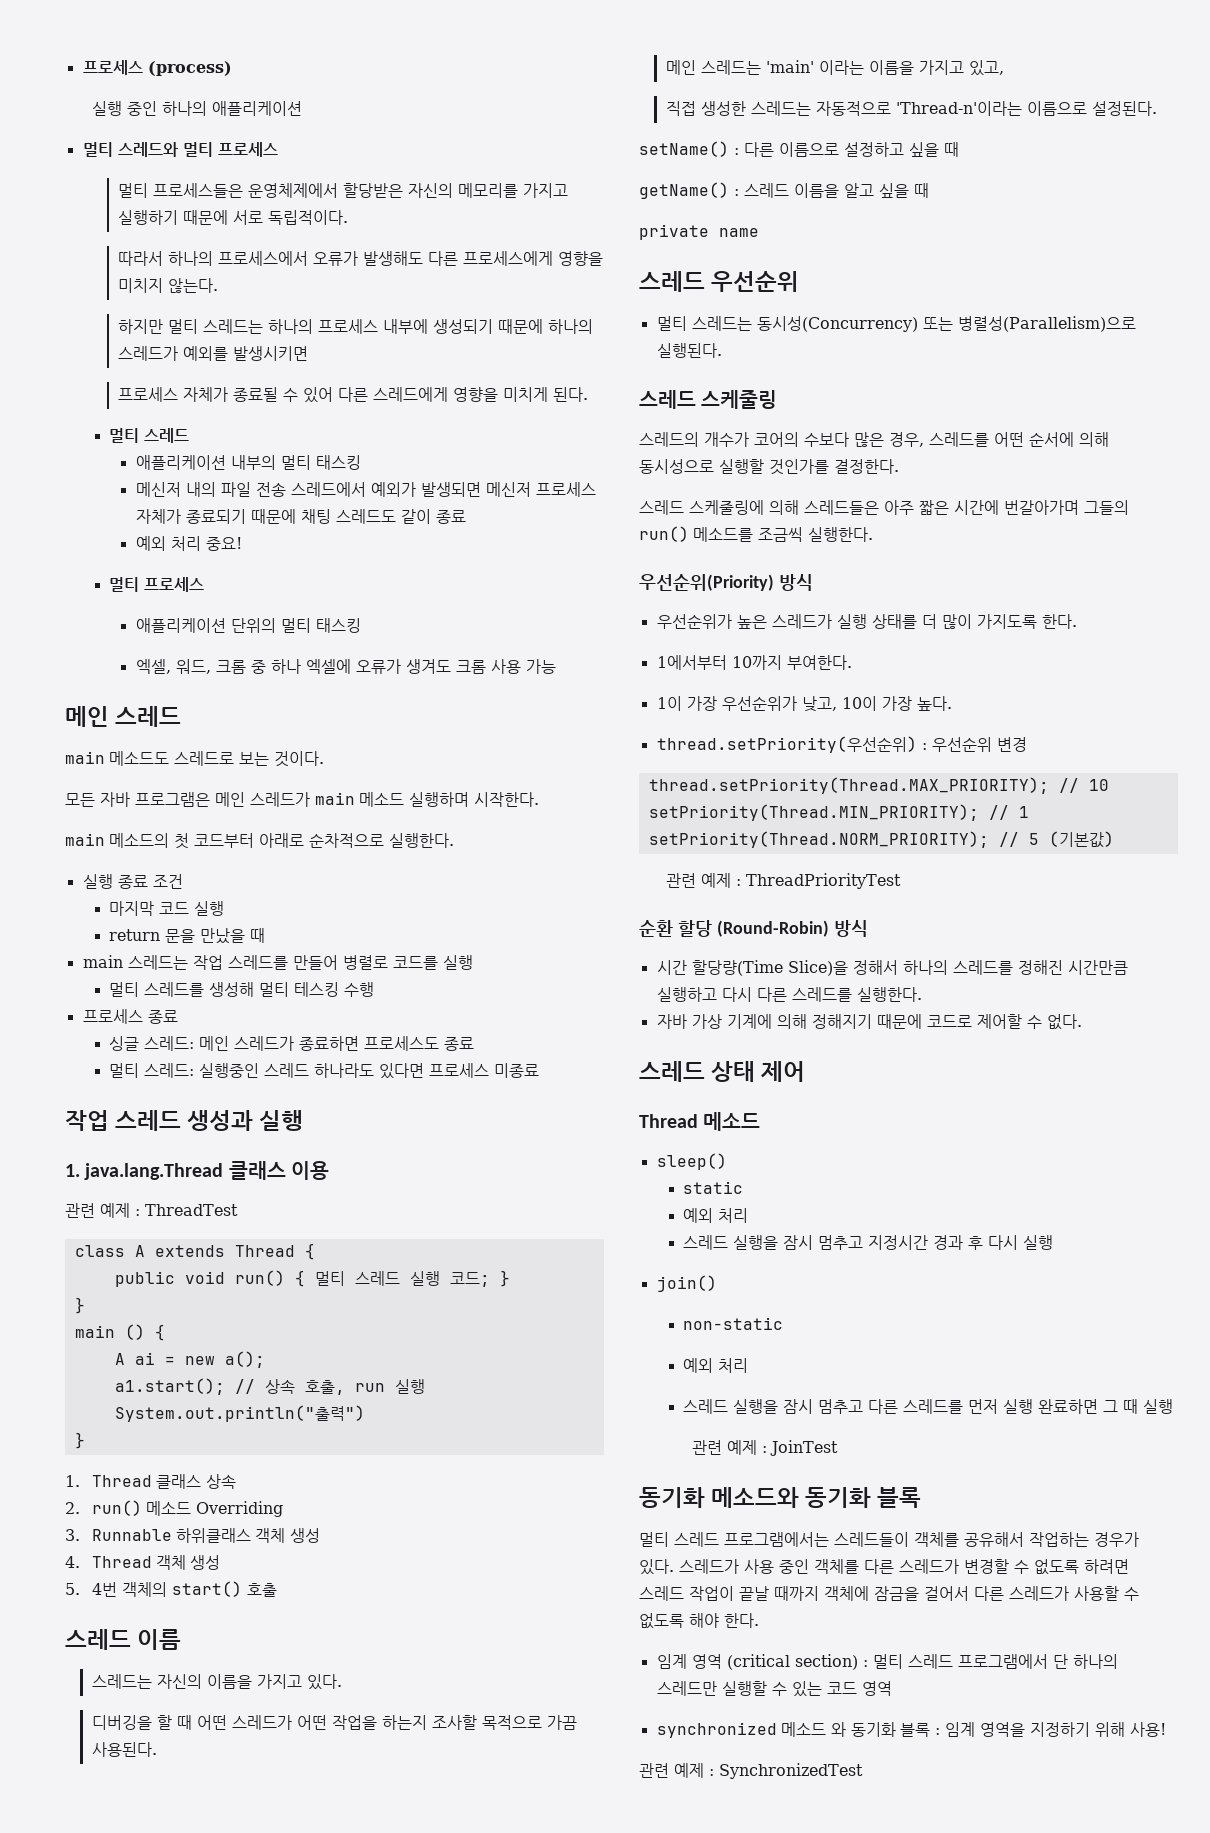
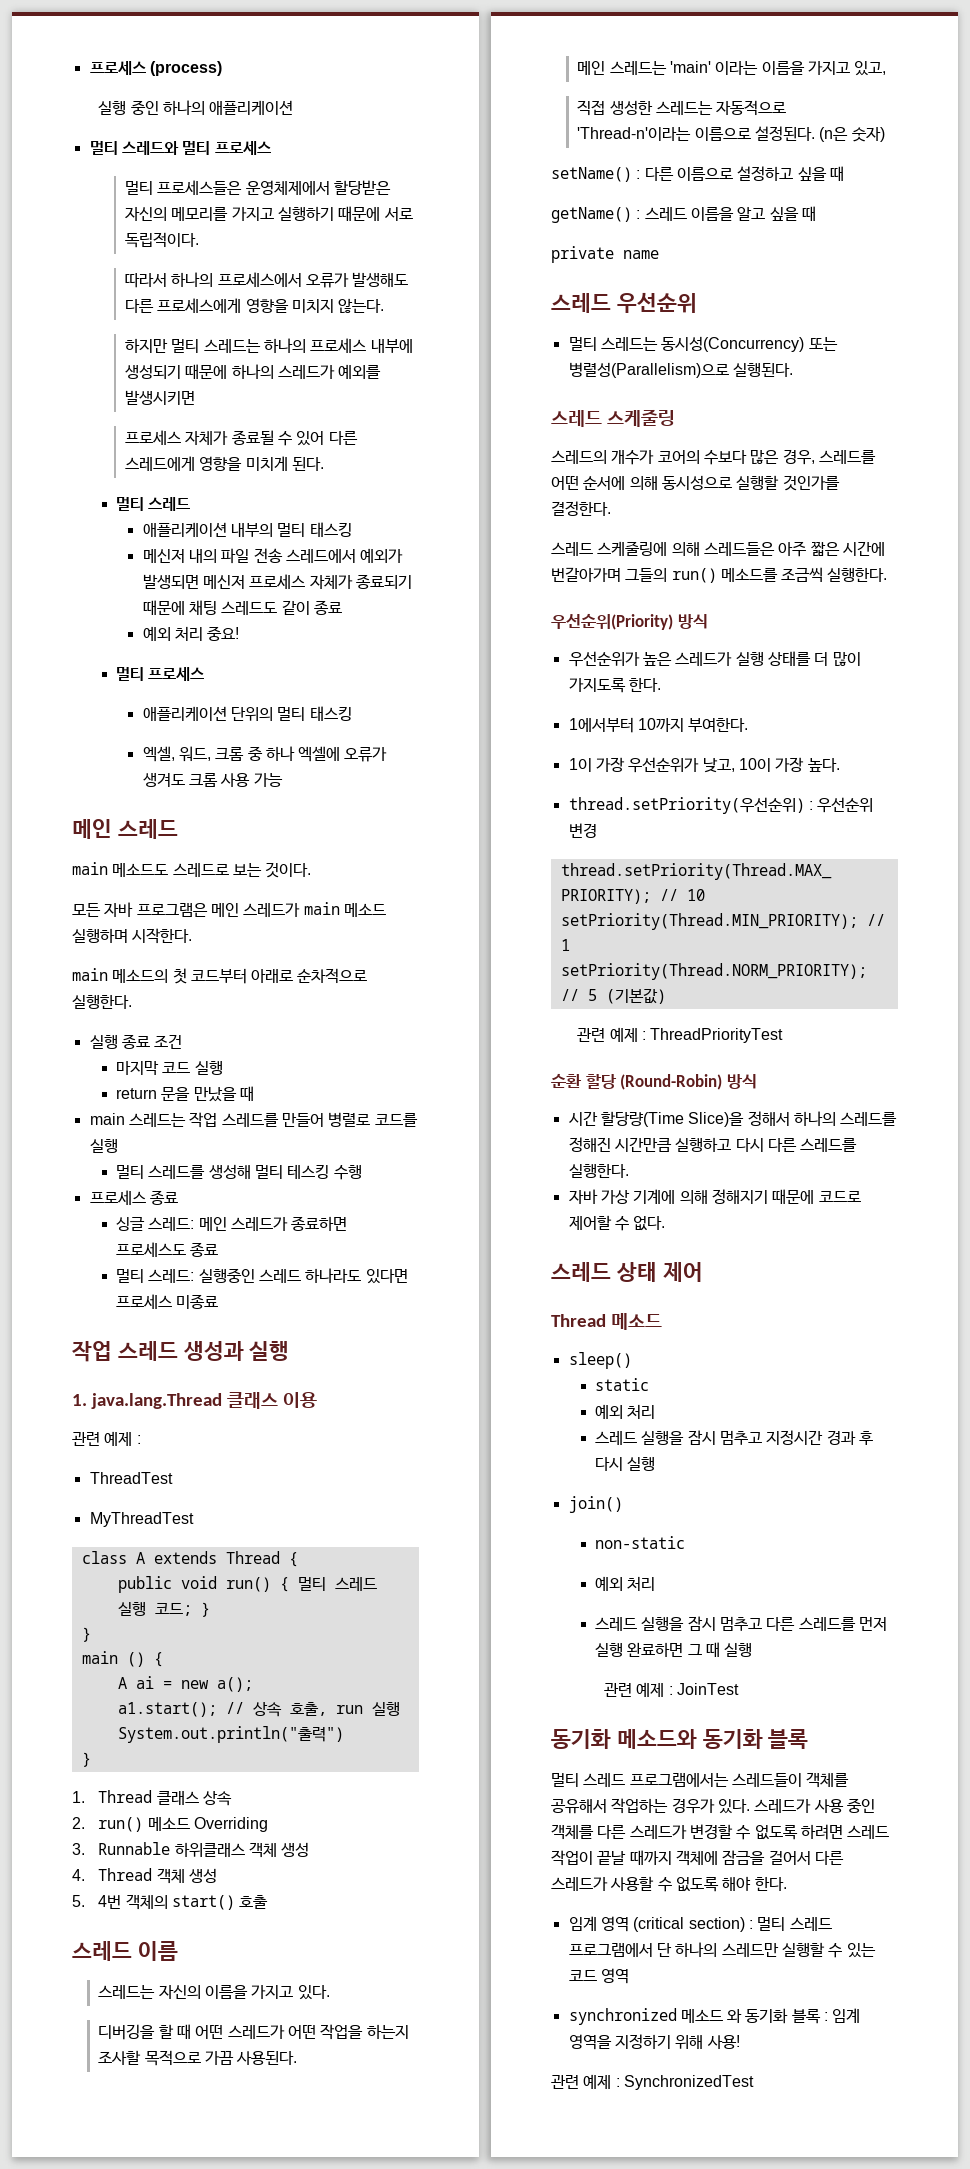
  1. java.lang.Thread 클래스 이용
- 관련 예제 : ThreadTest
+ 관련 예제 :
+ ThreadTest
+ MyThreadTest
+ (n은 숫자)

